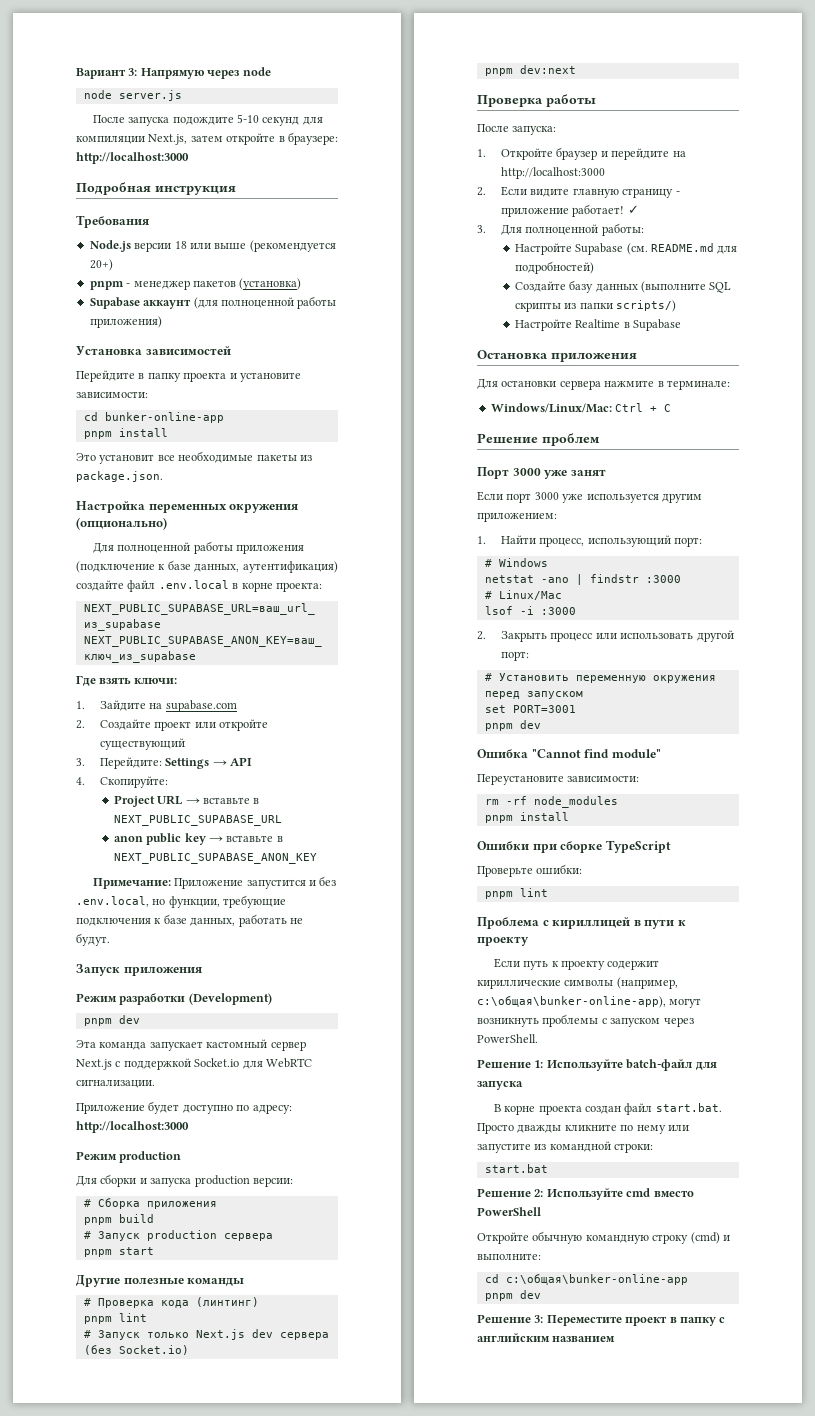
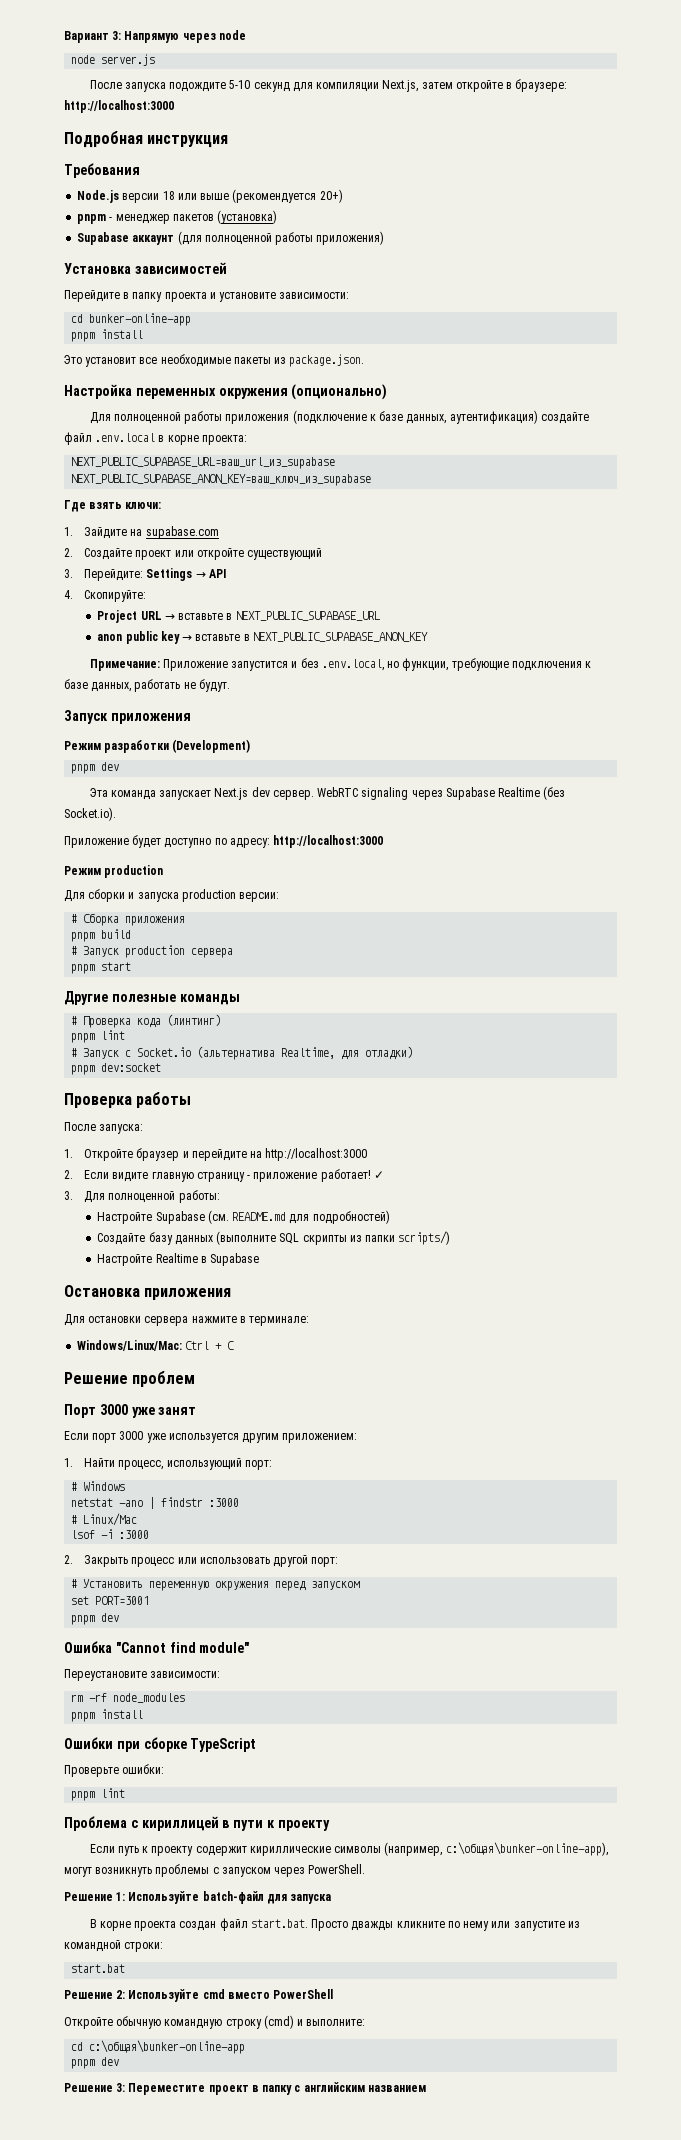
- Эта команда запускает кастомный сервер Next.js с поддержкой Socket.io для WebRTC сигнализации.
+ Эта команда запускает Next.js dev сервер. WebRTC signaling через Supabase Realtime (без Socket.io).
- # Запуск только Next.js dev сервера (без Socket.io)
- pnpm dev:next
+ # Запуск с Socket.io (альтернатива Realtime, для отладки)
+ pnpm dev:socket

